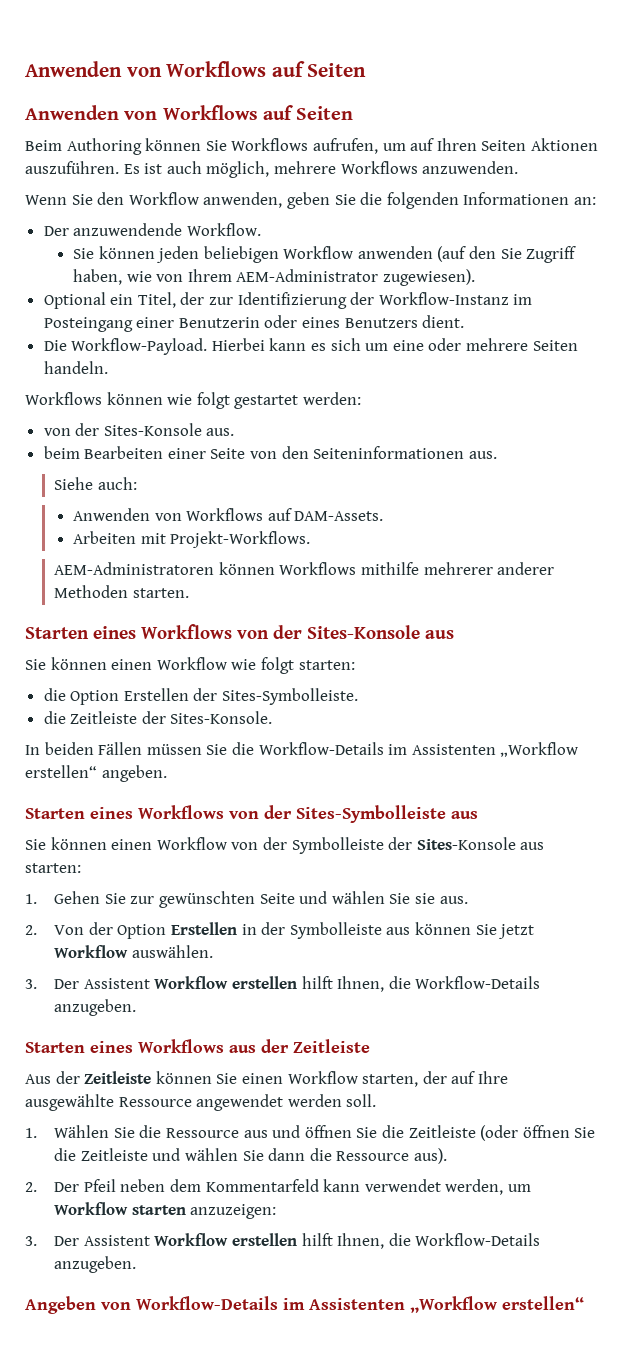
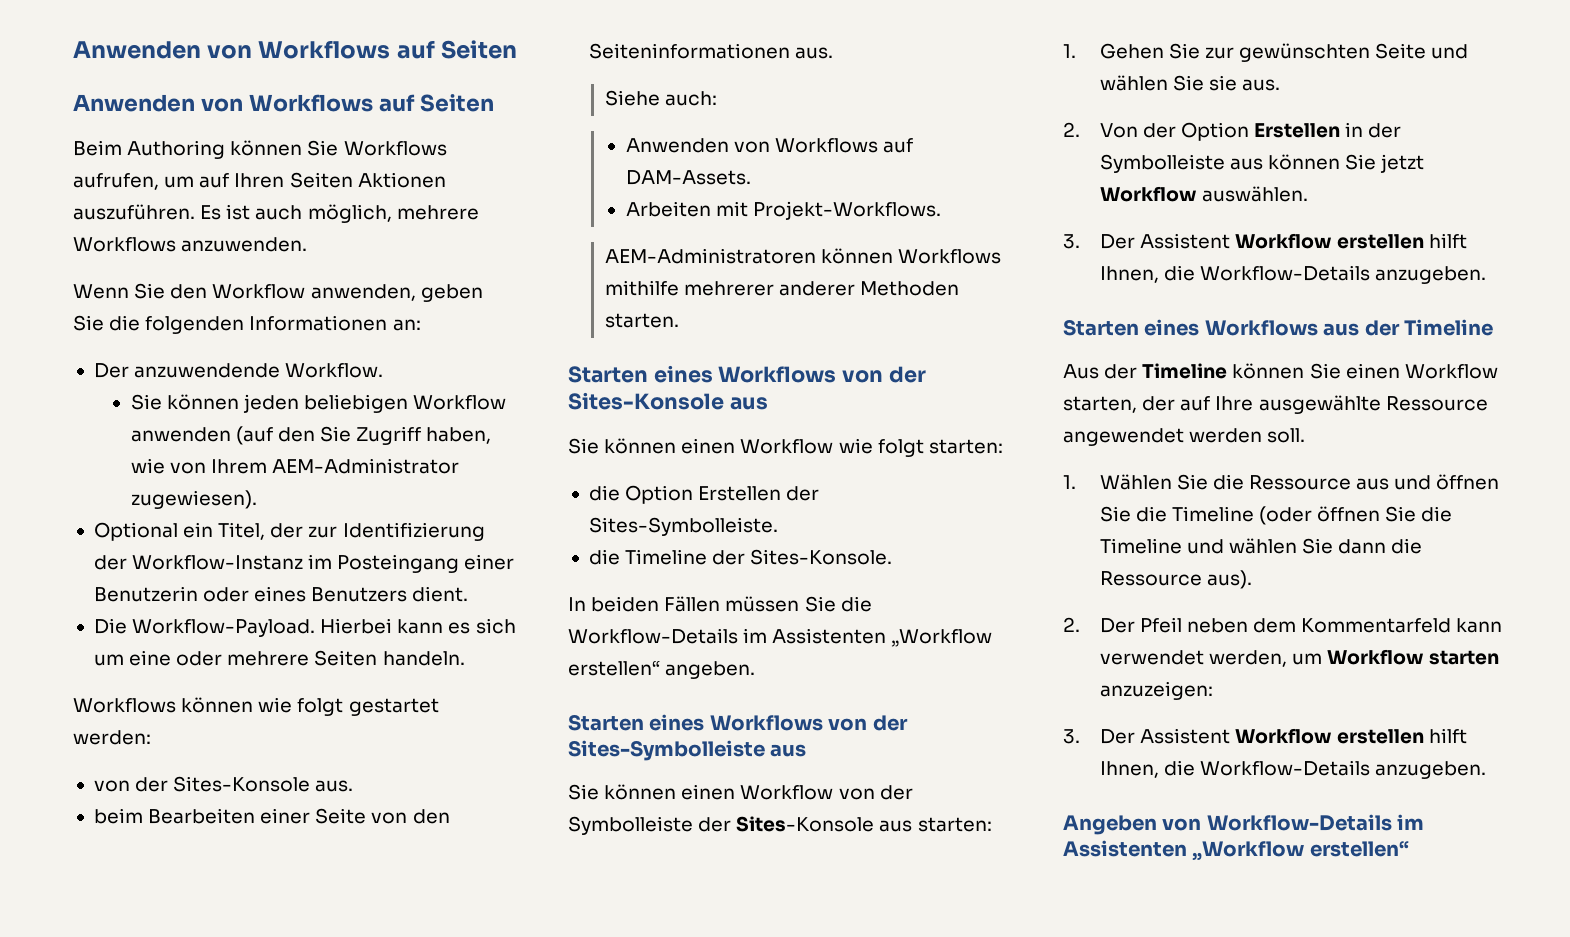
- die Zeitleiste der Sites-Konsole.
+ die Timeline der Sites-Konsole.
- Starten eines Workflows aus der Zeitleiste
+ Starten eines Workflows aus der Timeline
- Aus der Zeitleiste können Sie einen Workflow starten, der auf Ihre ausgewählte Ressource angewendet werden soll.
+ Aus der Timeline können Sie einen Workflow starten, der auf Ihre ausgewählte Ressource angewendet werden soll.
- 1. Wählen Sie die Ressource aus und öffnen Sie die Zeitleiste (oder öffnen Sie die Zeitleiste und wählen Sie dann die Ressource aus).
+ 1. Wählen Sie die Ressource aus und öffnen Sie die Timeline (oder öffnen Sie die Timeline und wählen Sie dann die Ressource aus).

